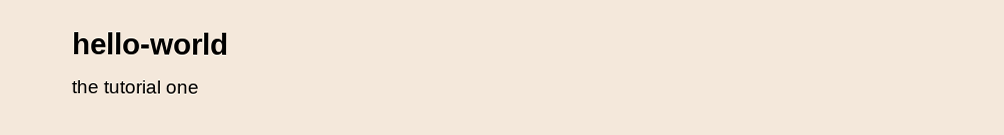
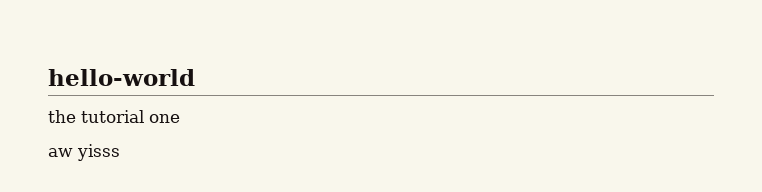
+ aw yisss

